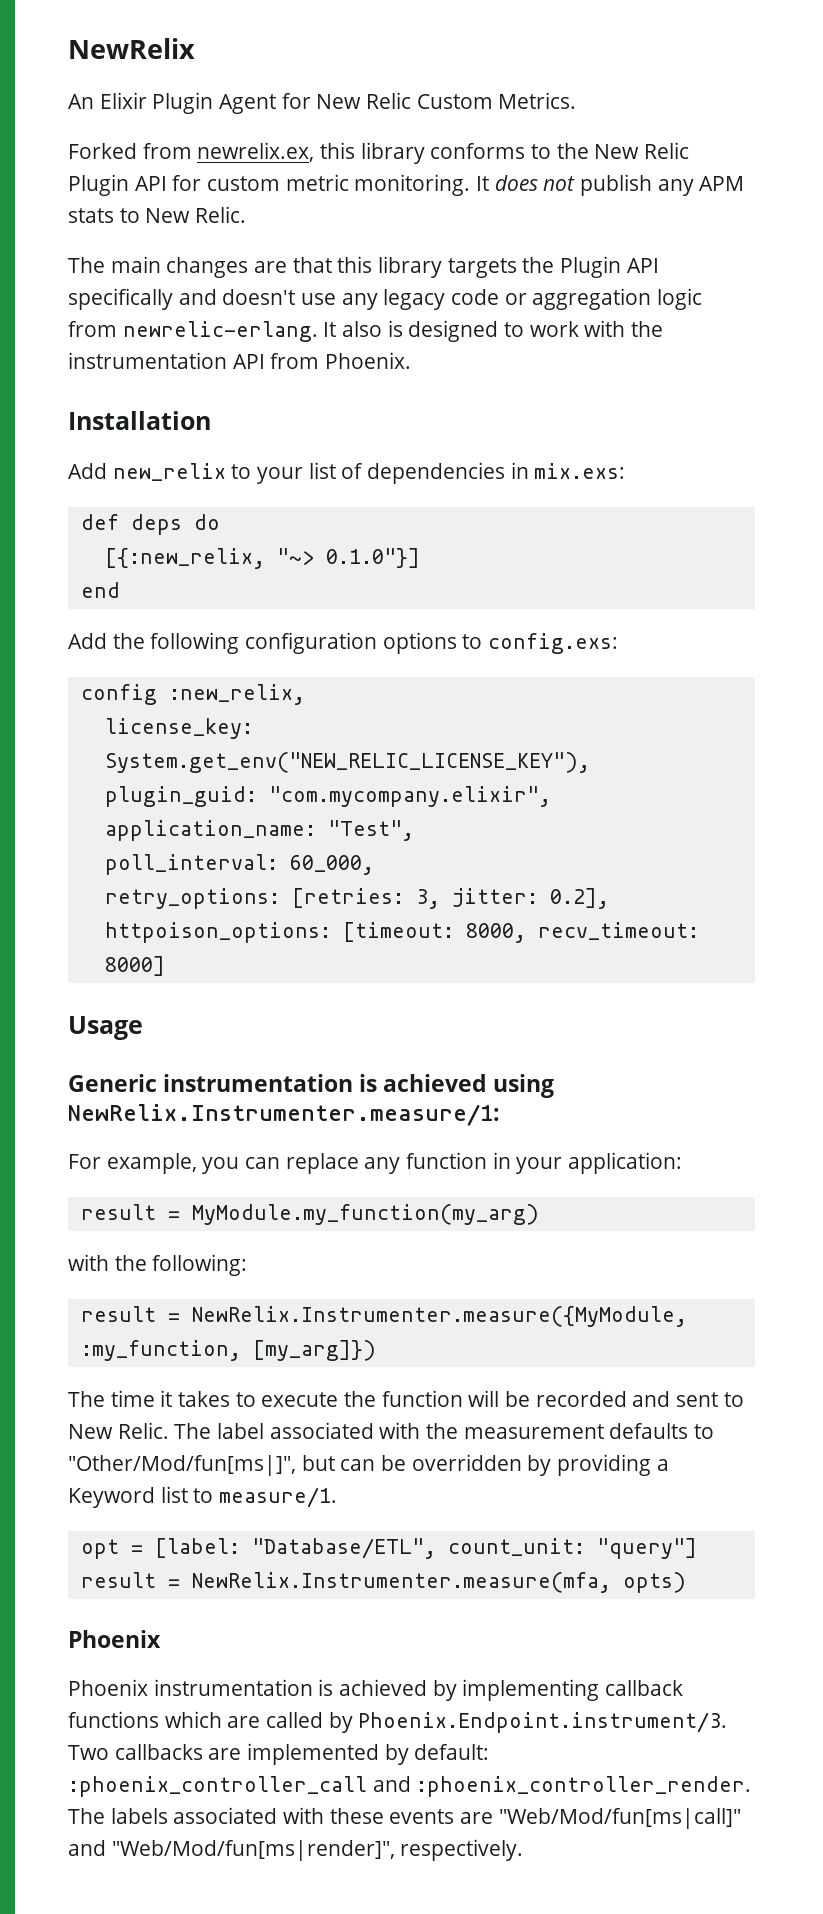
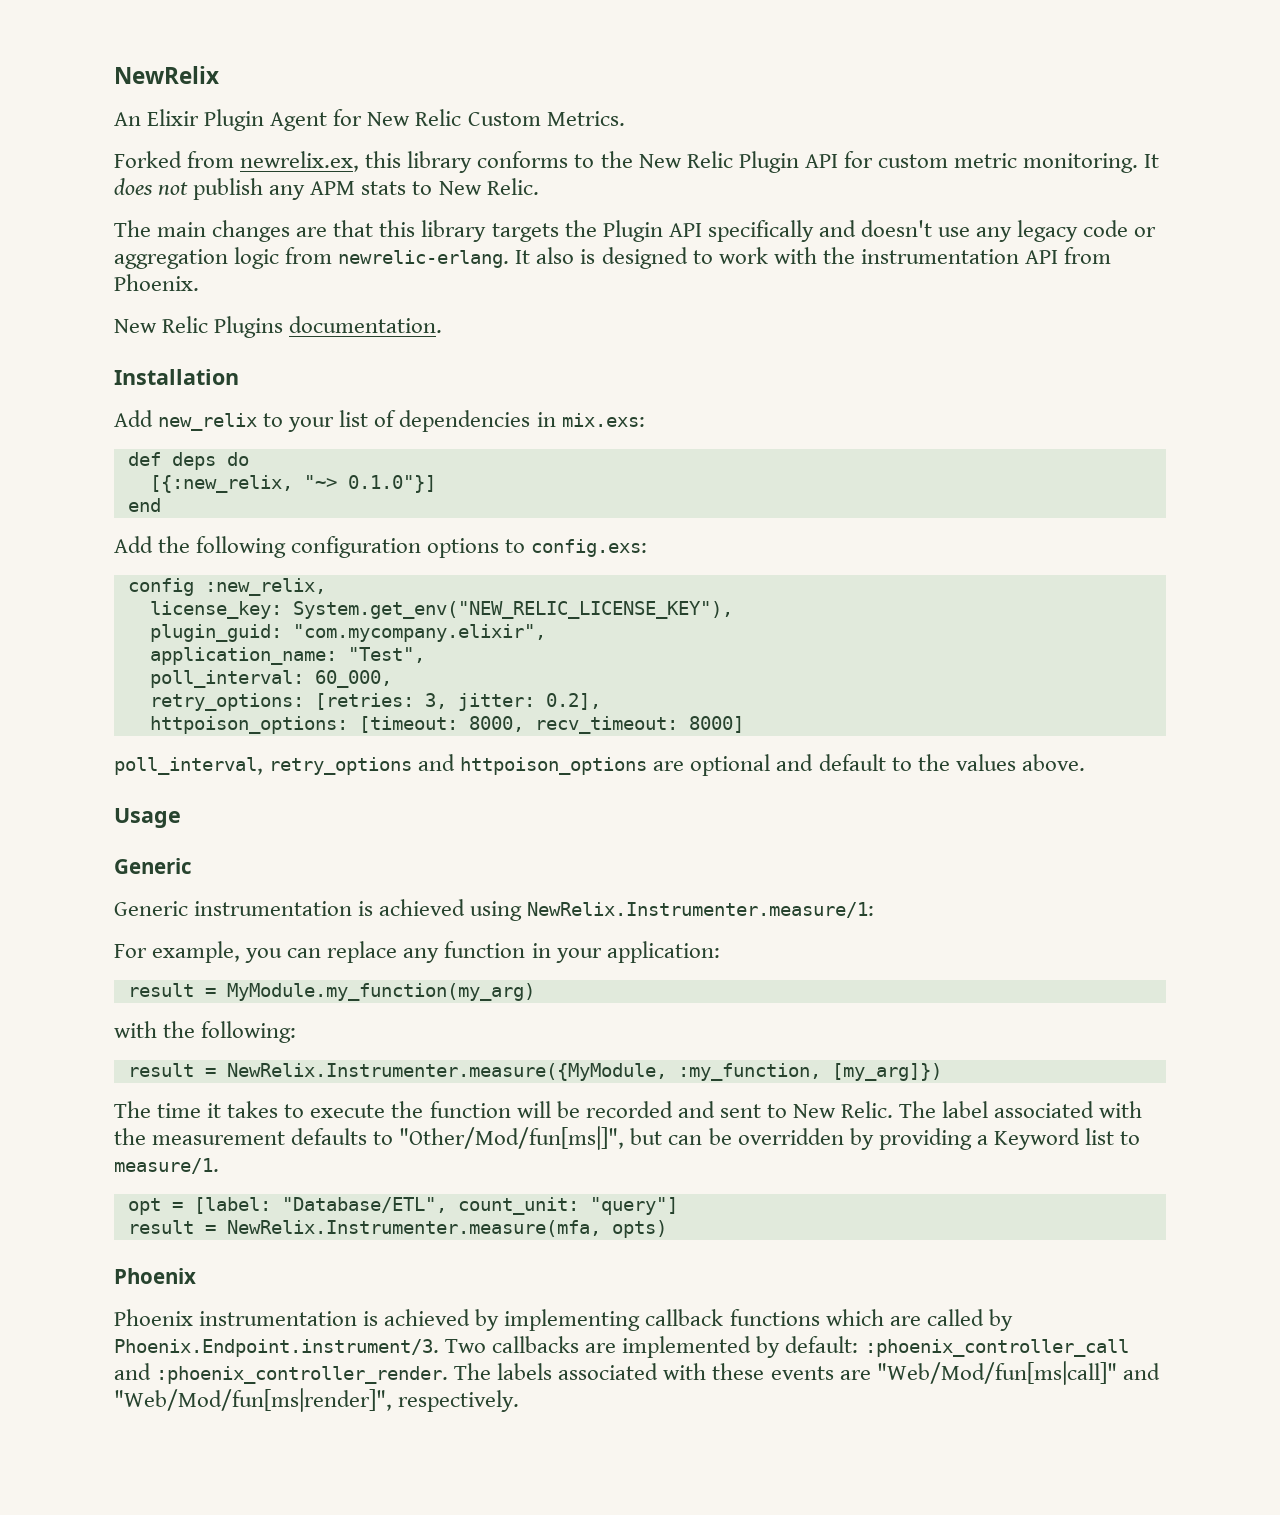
+ New Relic Plugins documentation.
+ poll_interval, retry_options and httpoison_options are optional and default to the values above.
  Usage
+ Generic

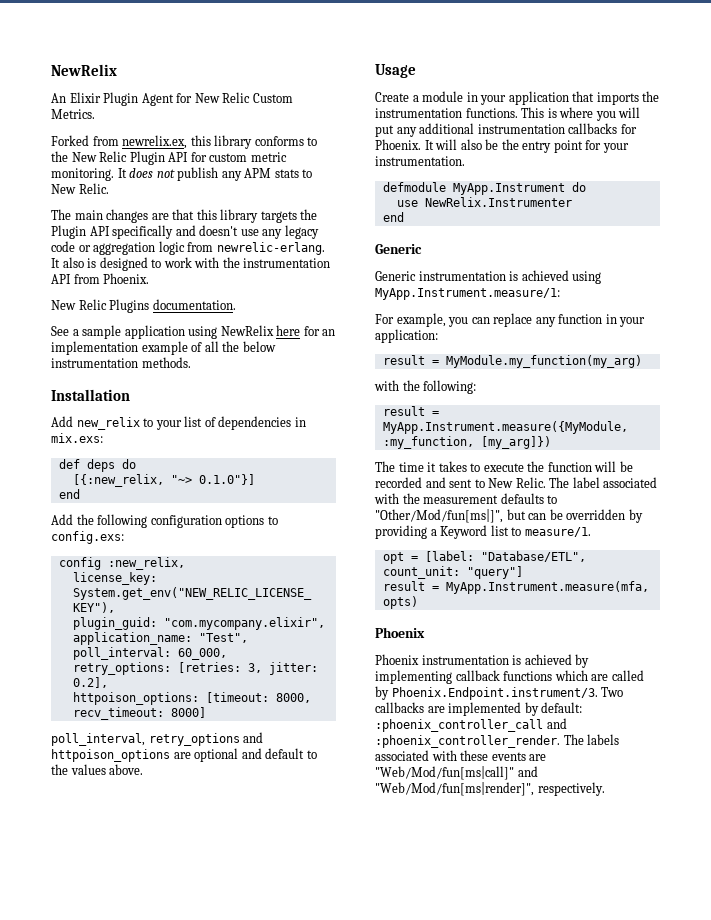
+ See a sample application using NewRelix here for an implementation example of all the below instrumentation methods.
+ Create a module in your application that imports the instrumentation functions. This is where you will put any additional instrumentation callbacks for Phoenix. It will also be the entry point for your instrumentation.
+ defmodule MyApp.Instrument do
+ use NewRelix.Instrumenter
+ end
- Generic instrumentation is achieved using NewRelix.Instrumenter.measure/1:
+ Generic instrumentation is achieved using MyApp.Instrument.measure/1:
- result = NewRelix.Instrumenter.measure({MyModule, :my_function, [my_arg]})
+ result = MyApp.Instrument.measure({MyModule, :my_function, [my_arg]})
- result = NewRelix.Instrumenter.measure(mfa, opts)
+ result = MyApp.Instrument.measure(mfa, opts)

